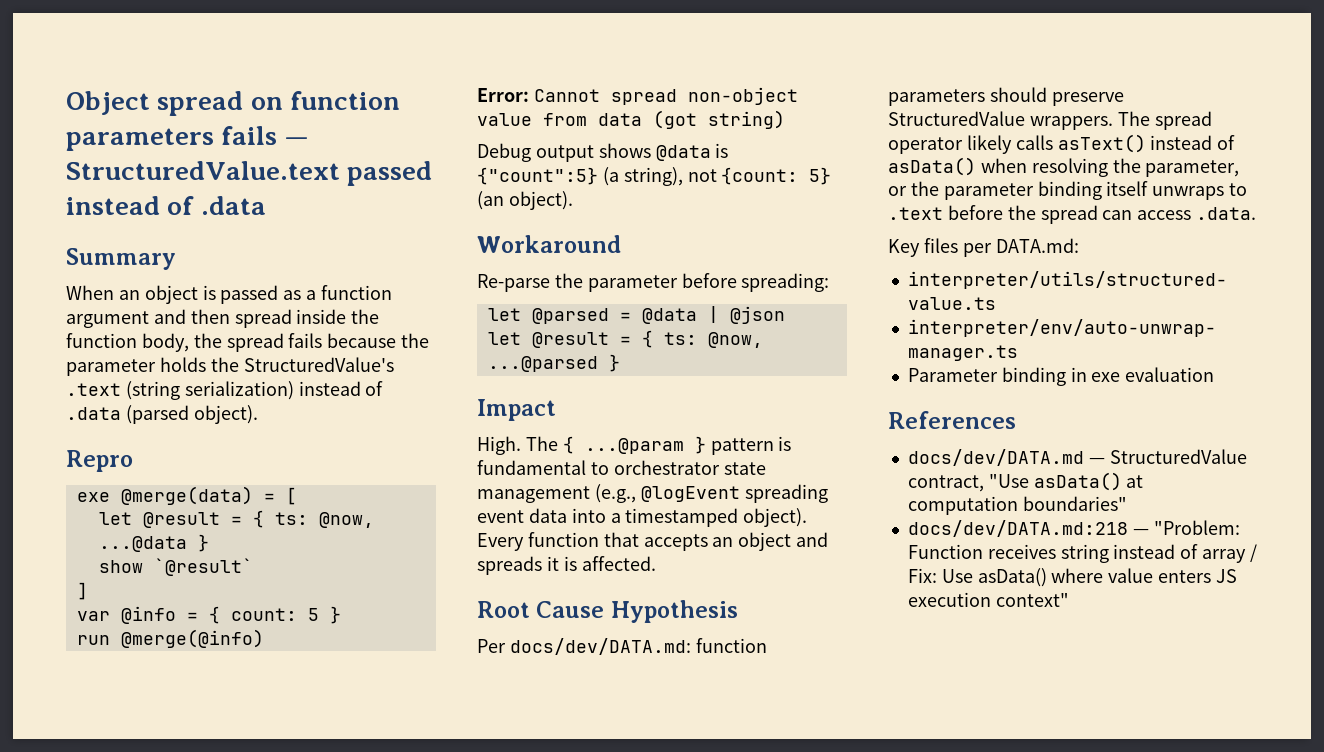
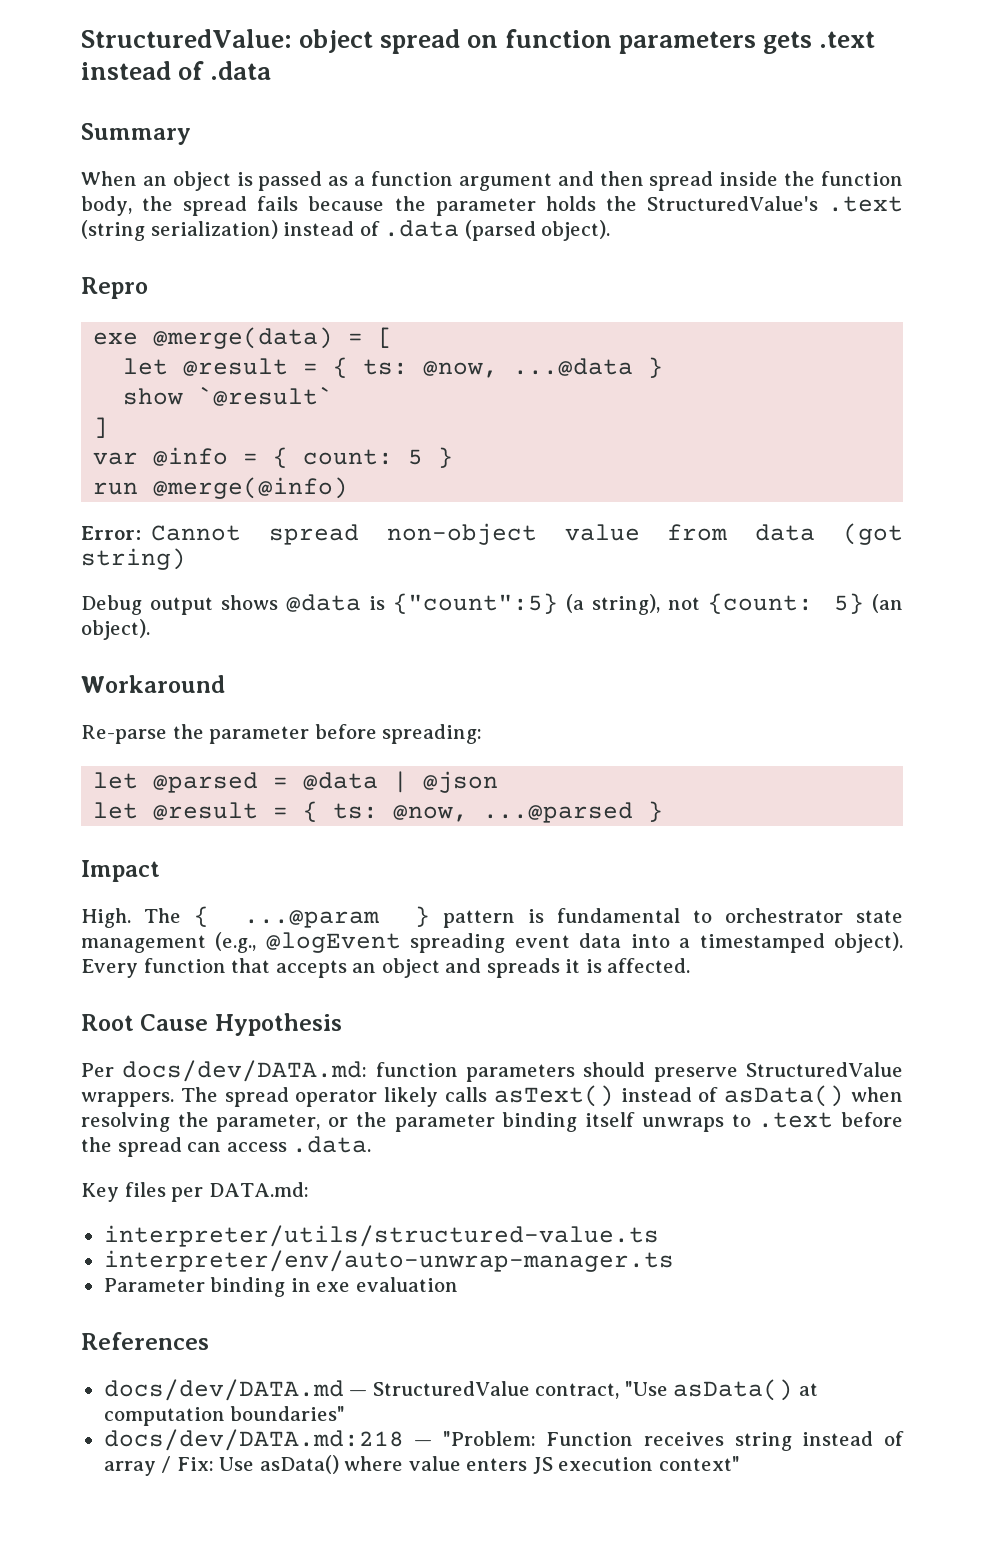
- Object spread on function parameters fails — StructuredValue.text passed instead of .data
+ StructuredValue: object spread on function parameters gets .text instead of .data

